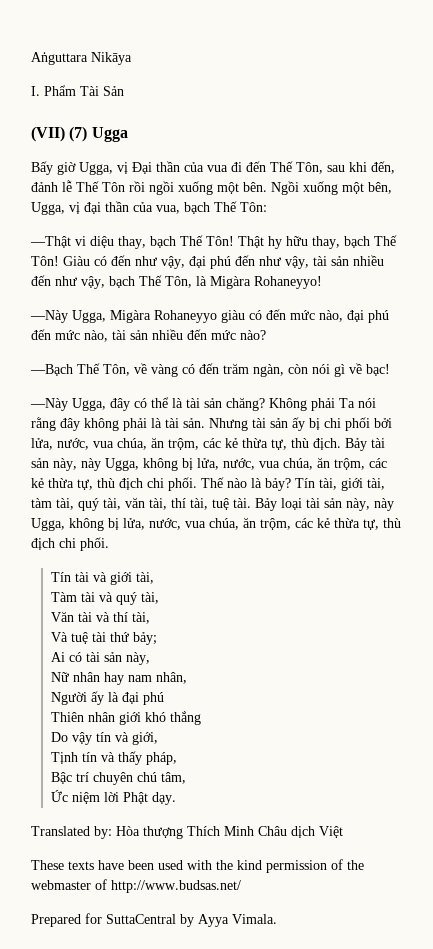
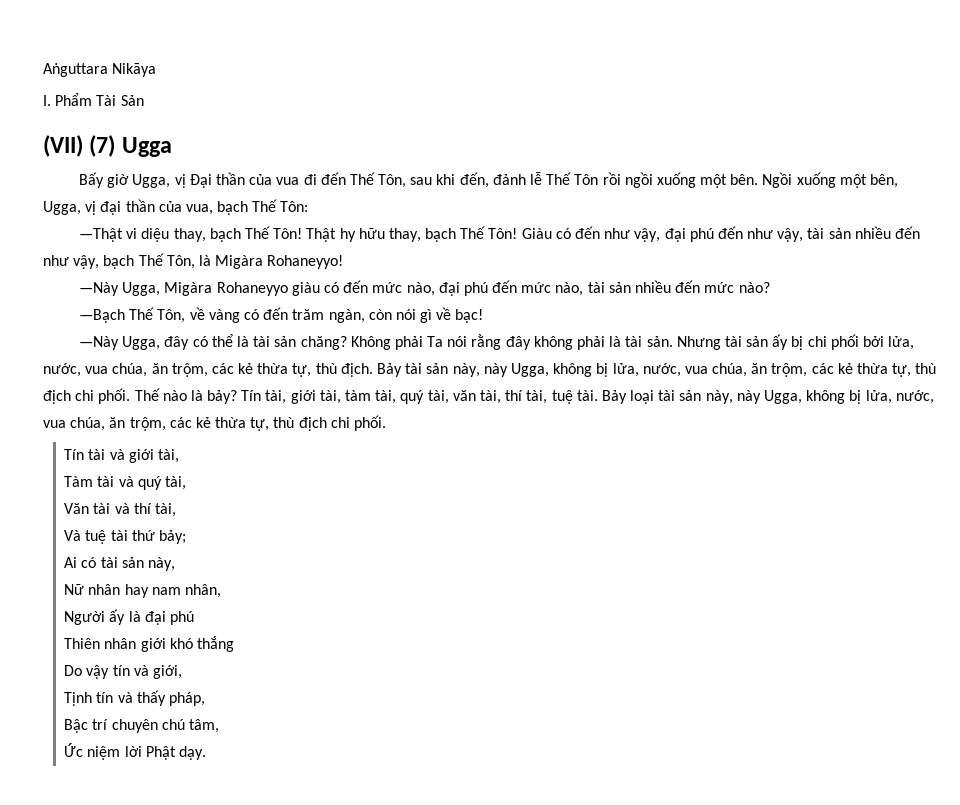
- Translated by: Hòa thượng Thích Minh Châu dịch Việt
- These texts have been used with the kind permission of the webmaster of http://www.budsas.net/
- Prepared for SuttaCentral by Ayya Vimala.

